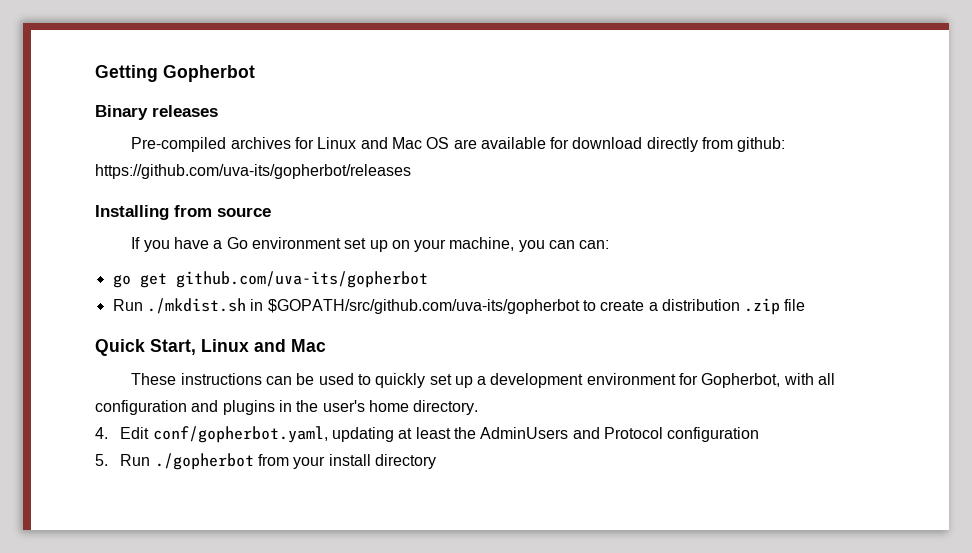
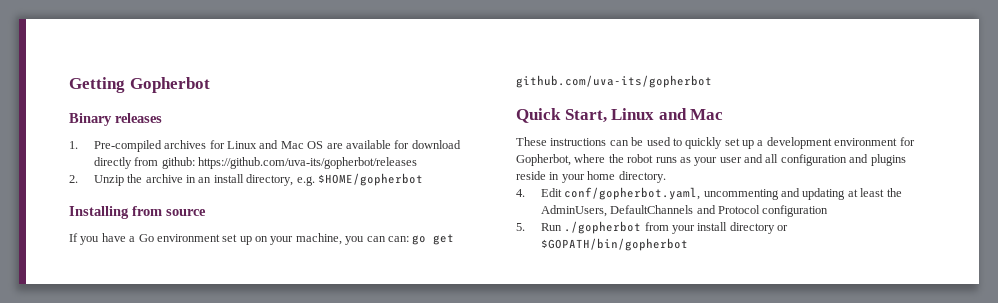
- Pre-compiled archives for Linux and Mac OS are available for download directly from github: https://github.com/uva-its/gopherbot/releases
+ 1. Pre-compiled archives for Linux and Mac OS are available for download directly from github: https://github.com/uva-its/gopherbot/releases
+ 2. Unzip the archive in an install directory, e.g. $HOME/gopherbot
- If you have a Go environment set up on your machine, you can can:
- go get github.com/uva-its/gopherbot
+ If you have a Go environment set up on your machine, you can can: go get github.com/uva-its/gopherbot
- Run ./mkdist.sh in $GOPATH/src/github.com/uva-its/gopherbot to create a distribution .zip file
- These instructions can be used to quickly set up a development environment for Gopherbot, with all configuration and plugins in the user's home directory.
+ These instructions can be used to quickly set up a development environment for Gopherbot, where the robot runs as your user and all configuration and plugins reside in your home directory.
- 4. Edit conf/gopherbot.yaml, updating at least the AdminUsers and Protocol configuration
+ 4. Edit conf/gopherbot.yaml, uncommenting and updating at least the AdminUsers, DefaultChannels and Protocol configuration
- 5. Run ./gopherbot from your install directory
+ 5. Run ./gopherbot from your install directory or $GOPATH/bin/gopherbot

